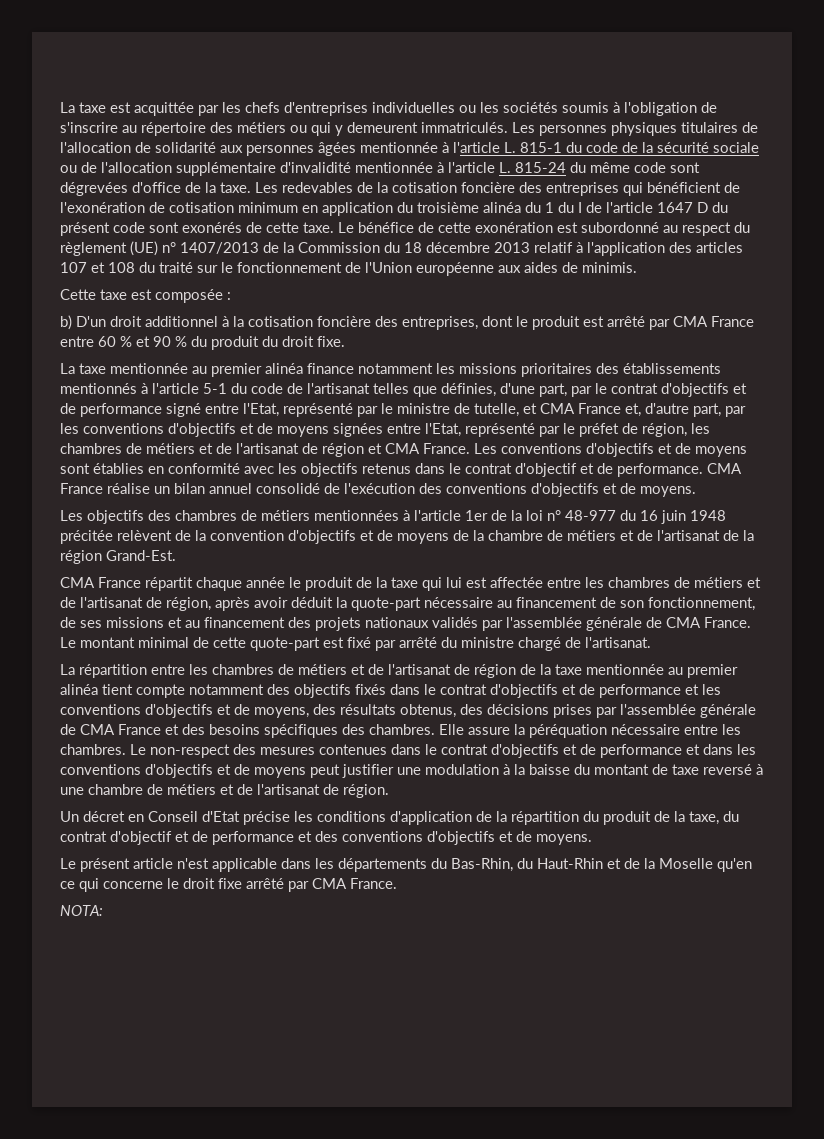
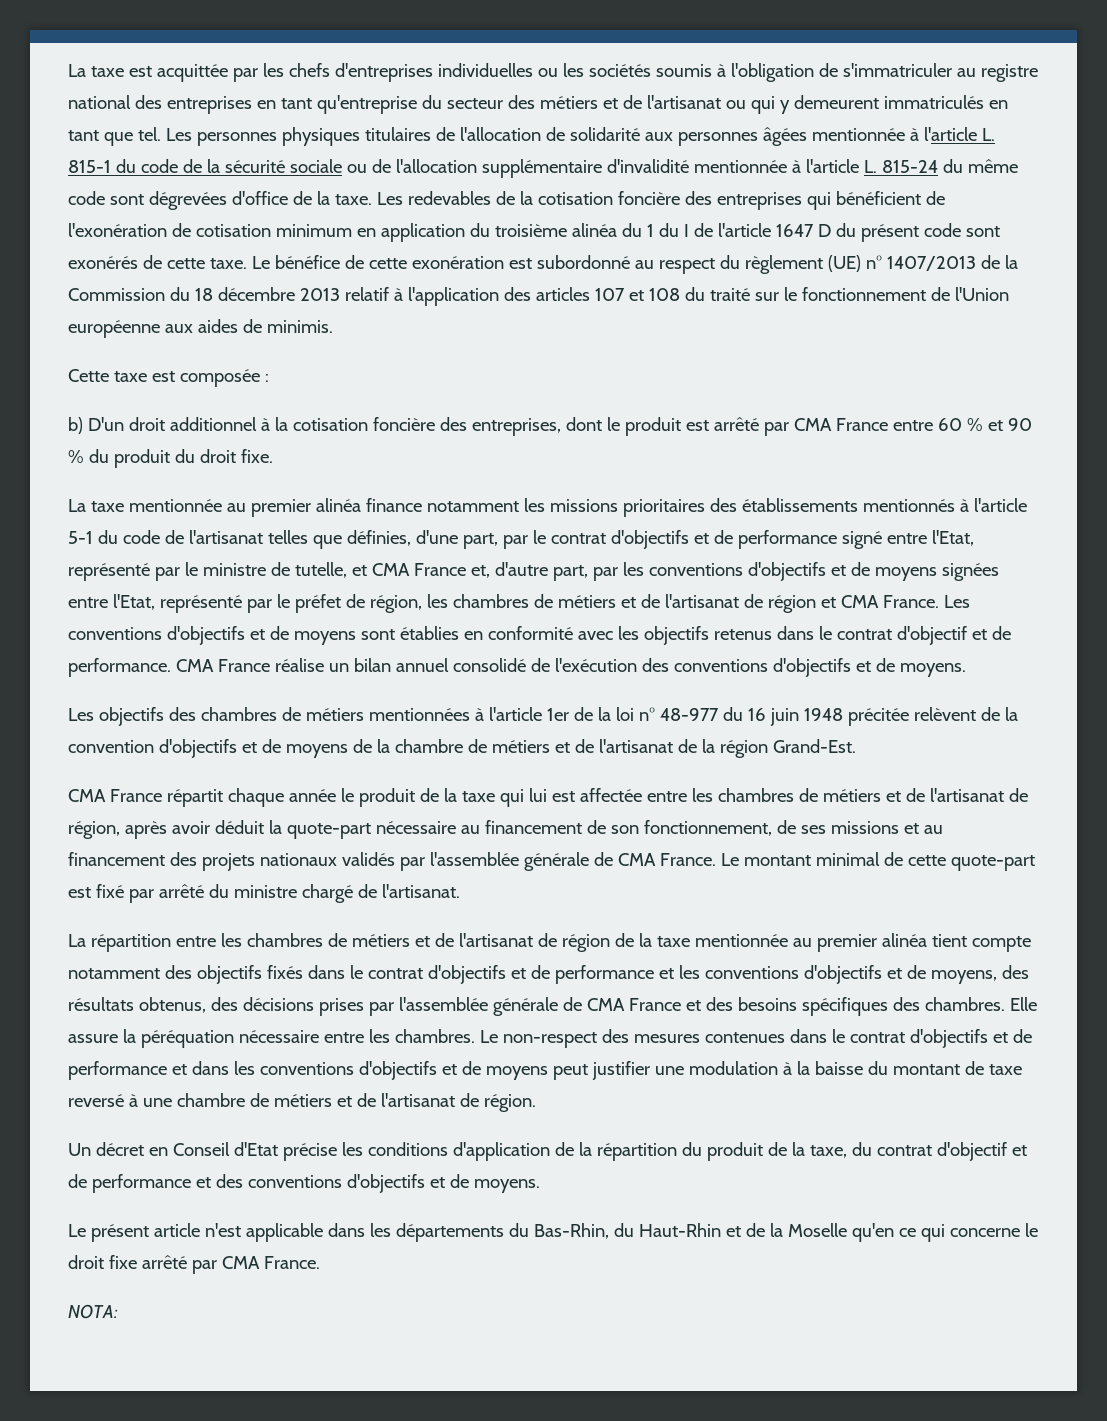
- La taxe est acquittée par les chefs d'entreprises individuelles ou les sociétés soumis à l'obligation de s'inscrire au répertoire des métiers ou qui y demeurent immatriculés.
+ La taxe est acquittée par les chefs d'entreprises individuelles ou les sociétés soumis à l'obligation de s'immatriculer au registre national des entreprises en tant qu'entreprise du secteur des métiers et de l'artisanat ou qui y demeurent immatriculés en tant que tel.

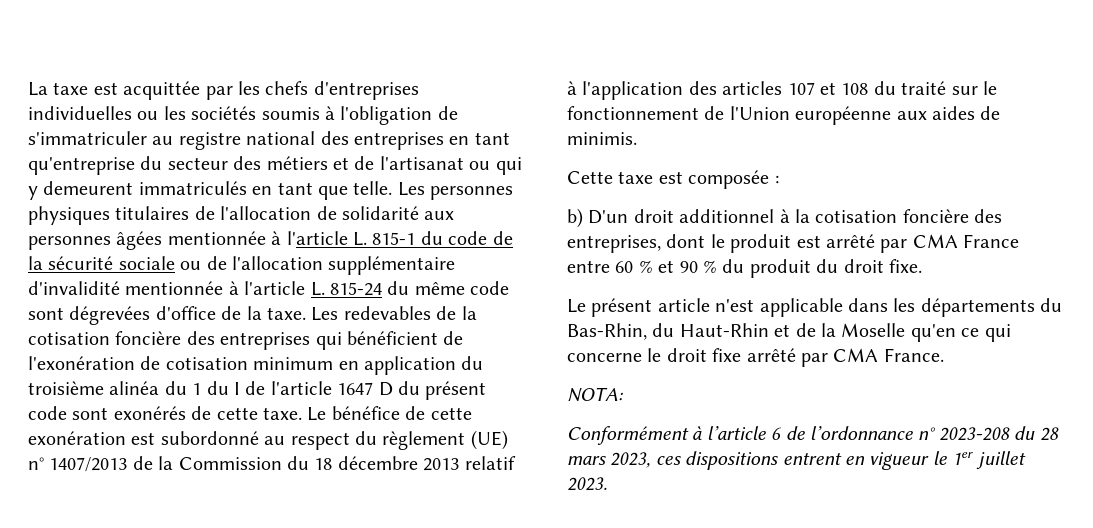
- La taxe est acquittée par les chefs d'entreprises individuelles ou les sociétés soumis à l'obligation de s'immatriculer au registre national des entreprises en tant qu'entreprise du secteur des métiers et de l'artisanat ou qui y demeurent immatriculés en tant que tel.
+ La taxe est acquittée par les chefs d'entreprises individuelles ou les sociétés soumis à l'obligation de s'immatriculer au registre national des entreprises en tant qu'entreprise du secteur des métiers et de l'artisanat ou qui y demeurent immatriculés en tant que telle.
- La taxe mentionnée au premier alinéa finance notamment les missions prioritaires des établissements mentionnés à l'article 5-1 du code de l'artisanat telles que définies, d'une part, par le contrat d'objectifs et de performance signé entre l'Etat, représenté par le ministre de tutelle, et CMA France et, d'autre part, par les conventions d'objectifs et de moyens signées entre l'Etat, représenté par le préfet de région, les chambres de métiers et de l'artisanat de région et CMA France. Les conventions d'objectifs et de moyens sont établies en conformité avec les objectifs retenus dans le contrat d'objectif et de performance. CMA France réalise un bilan annuel consolidé de l'exécution des conventions d'objectifs et de moyens.
- Les objectifs des chambres de métiers mentionnées à l'article 1er de la loi n° 48-977 du 16 juin 1948 précitée relèvent de la convention d'objectifs et de moyens de la chambre de métiers et de l'artisanat de la région Grand-Est.
- CMA France répartit chaque année le produit de la taxe qui lui est affectée entre les chambres de métiers et de l'artisanat de région, après avoir déduit la quote-part nécessaire au financement de son fonctionnement, de ses missions et au financement des projets nationaux validés par l'assemblée générale de CMA France. Le montant minimal de cette quote-part est fixé par arrêté du ministre chargé de l'artisanat.
- La répartition entre les chambres de métiers et de l'artisanat de région de la taxe mentionnée au premier alinéa tient compte notamment des objectifs fixés dans le contrat d'objectifs et de performance et les conventions d'objectifs et de moyens, des résultats obtenus, des décisions prises par l'assemblée générale de CMA France et des besoins spécifiques des chambres. Elle assure la péréquation nécessaire entre les chambres. Le non-respect des mesures contenues dans le contrat d'objectifs et de performance et dans les conventions d'objectifs et de moyens peut justifier une modulation à la baisse du montant de taxe reversé à une chambre de métiers et de l'artisanat de région.
- Un décret en Conseil d'Etat précise les conditions d'application de la répartition du produit de la taxe, du contrat d'objectif et de performance et des conventions d'objectifs et de moyens.
+ Conformément à l’article 6 de l’ordonnance n° 2023-208 du 28 mars 2023, ces dispositions entrent en vigueur le 1er juillet 2023.

